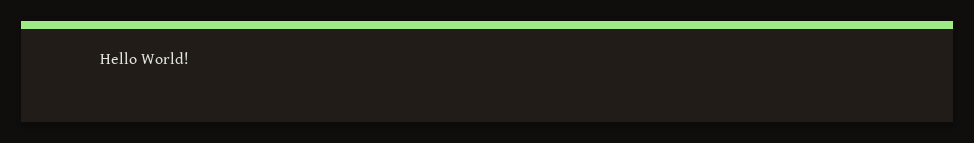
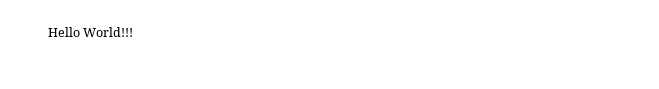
- Hello World!
+ Hello World!!!

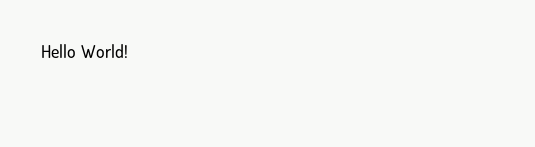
- Hello World!!!
+ Hello World!

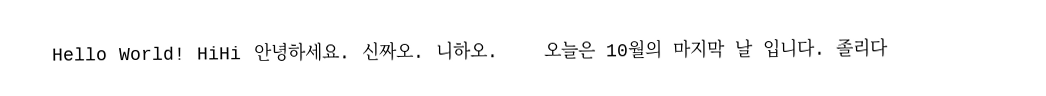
+ HiHi 안녕하세요. 신짜오. 니하오. 오늘은 10월의 마지막 날 입니다. 졸리다

